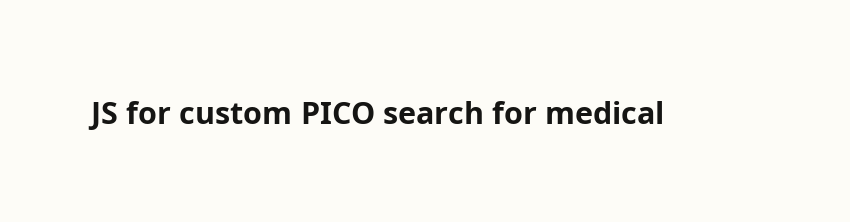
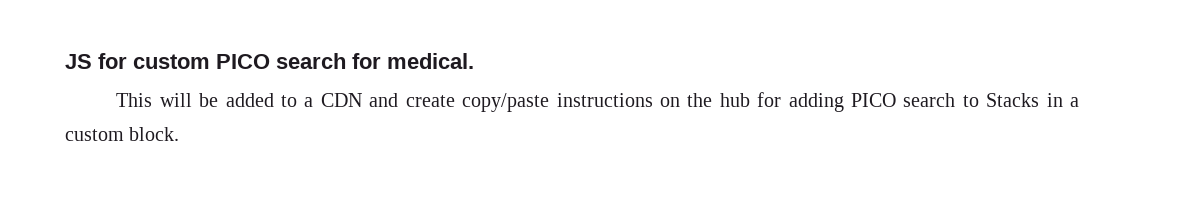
- JS for custom PICO search for medical
+ JS for custom PICO search for medical.
+ This will be added to a CDN and create copy/paste instructions on the hub for adding PICO search to Stacks in a custom block.

